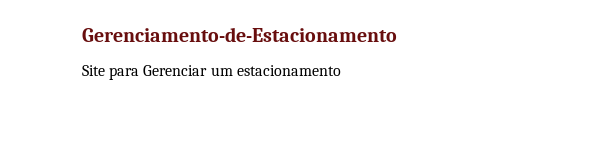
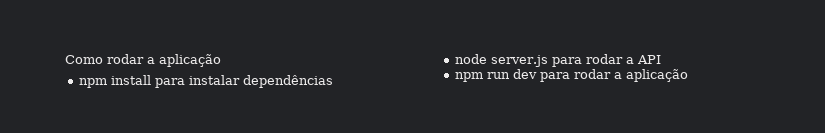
- Gerenciamento-de-Estacionamento
- Site para Gerenciar um estacionamento
+ Como rodar a aplicação
+ npm install para instalar dependências
+ node server.js para rodar a API
+ npm run dev para rodar a aplicação

